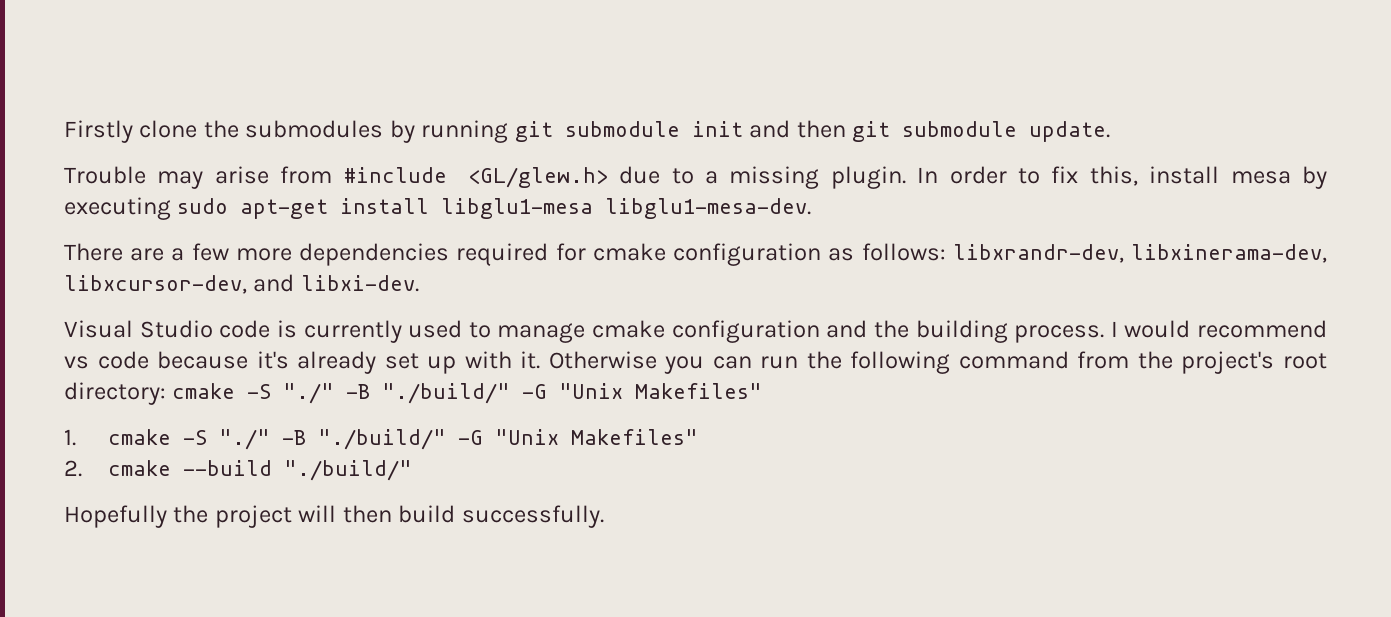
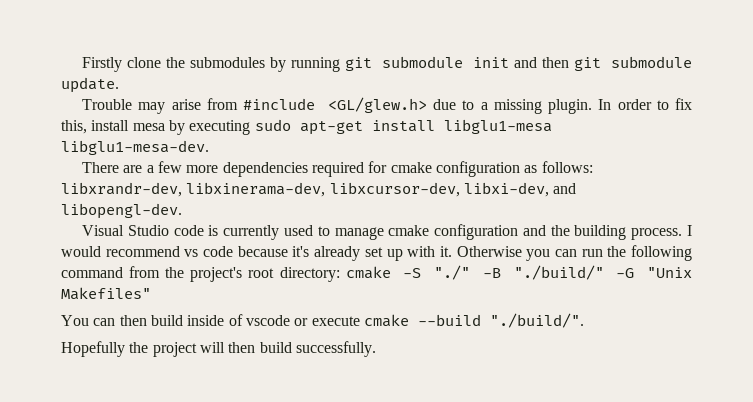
- There are a few more dependencies required for cmake configuration as follows: libxrandr-dev, libxinerama-dev, libxcursor-dev, and libxi-dev.
+ There are a few more dependencies required for cmake configuration as follows: libxrandr-dev, libxinerama-dev, libxcursor-dev, libxi-dev, and libopengl-dev.
- 1. cmake -S "./" -B "./build/" -G "Unix Makefiles"
- 2. cmake --build "./build/"
+ You can then build inside of vscode or execute cmake --build "./build/".

